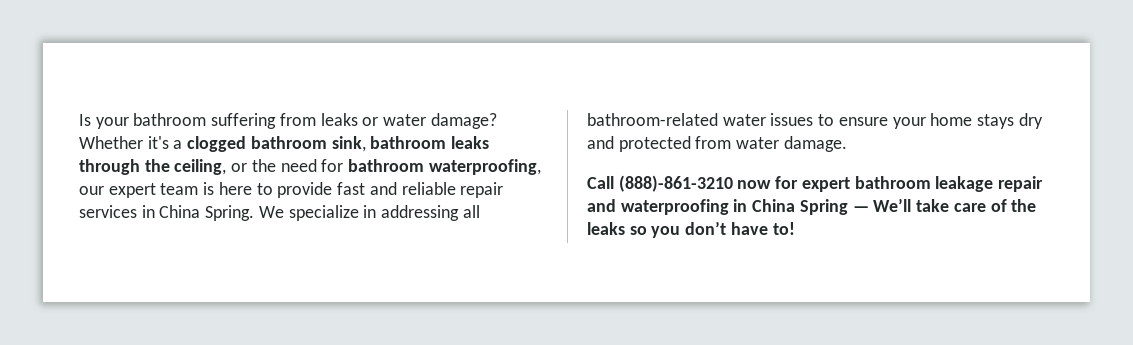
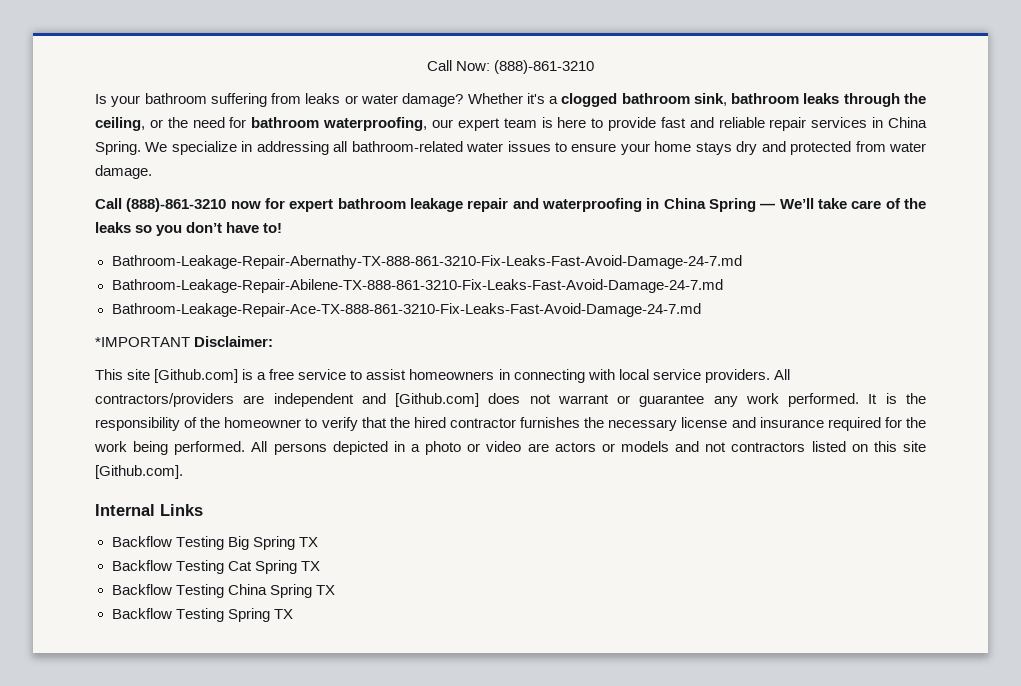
+ Call Now: (888)-861-3210
+ Bathroom-Leakage-Repair-Abernathy-TX-888-861-3210-Fix-Leaks-Fast-Avoid-Damage-24-7.md
+ Bathroom-Leakage-Repair-Abilene-TX-888-861-3210-Fix-Leaks-Fast-Avoid-Damage-24-7.md
+ Bathroom-Leakage-Repair-Ace-TX-888-861-3210-Fix-Leaks-Fast-Avoid-Damage-24-7.md
+ *IMPORTANT Disclaimer:
+ This site [Github.com] is a free service to assist homeowners in connecting with local service providers. All contractors/providers are independent and [Github.com] does not warrant or guarantee any work performed. It is the responsibility of the homeowner to verify that the hired contractor furnishes the necessary license and insurance required for the work being performed. All persons depicted in a photo or video are actors or models and not contractors listed on this site [Github.com].
+ Internal Links
+ Backflow Testing Big Spring TX
+ Backflow Testing Cat Spring TX
+ Backflow Testing China Spring TX
+ Backflow Testing Spring TX

